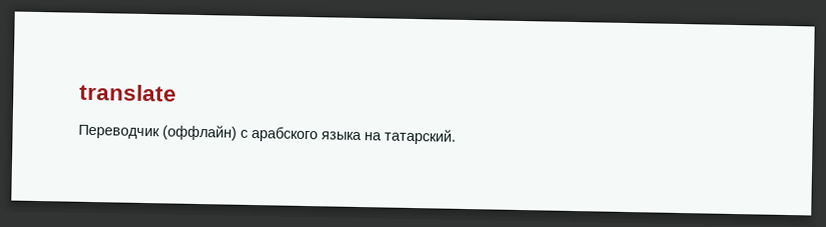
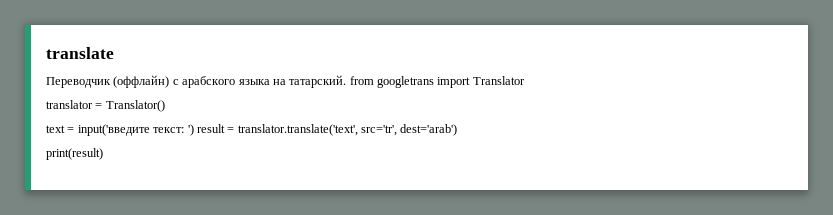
- Переводчик (оффлайн) с арабского языка на татарский.
+ Переводчик (оффлайн) с арабского языка на татарский. from googletrans import Translator
+ translator = Translator()
+ text = input('введите текст: ') result = translator.translate('text', src='tr', dest='arab')
+ print(result)

